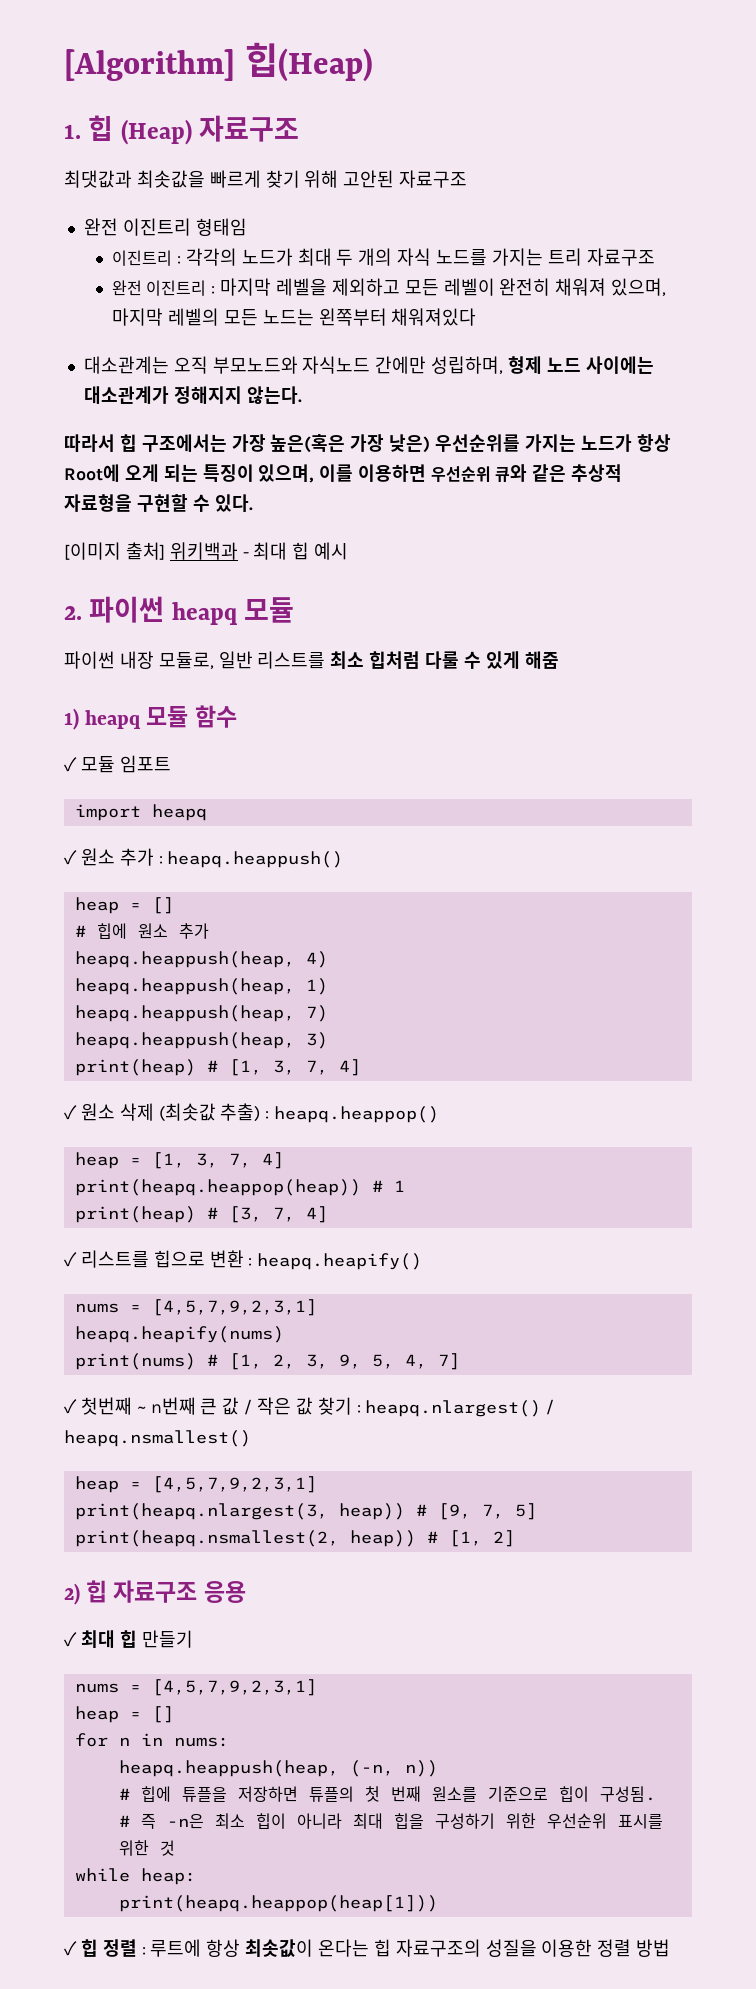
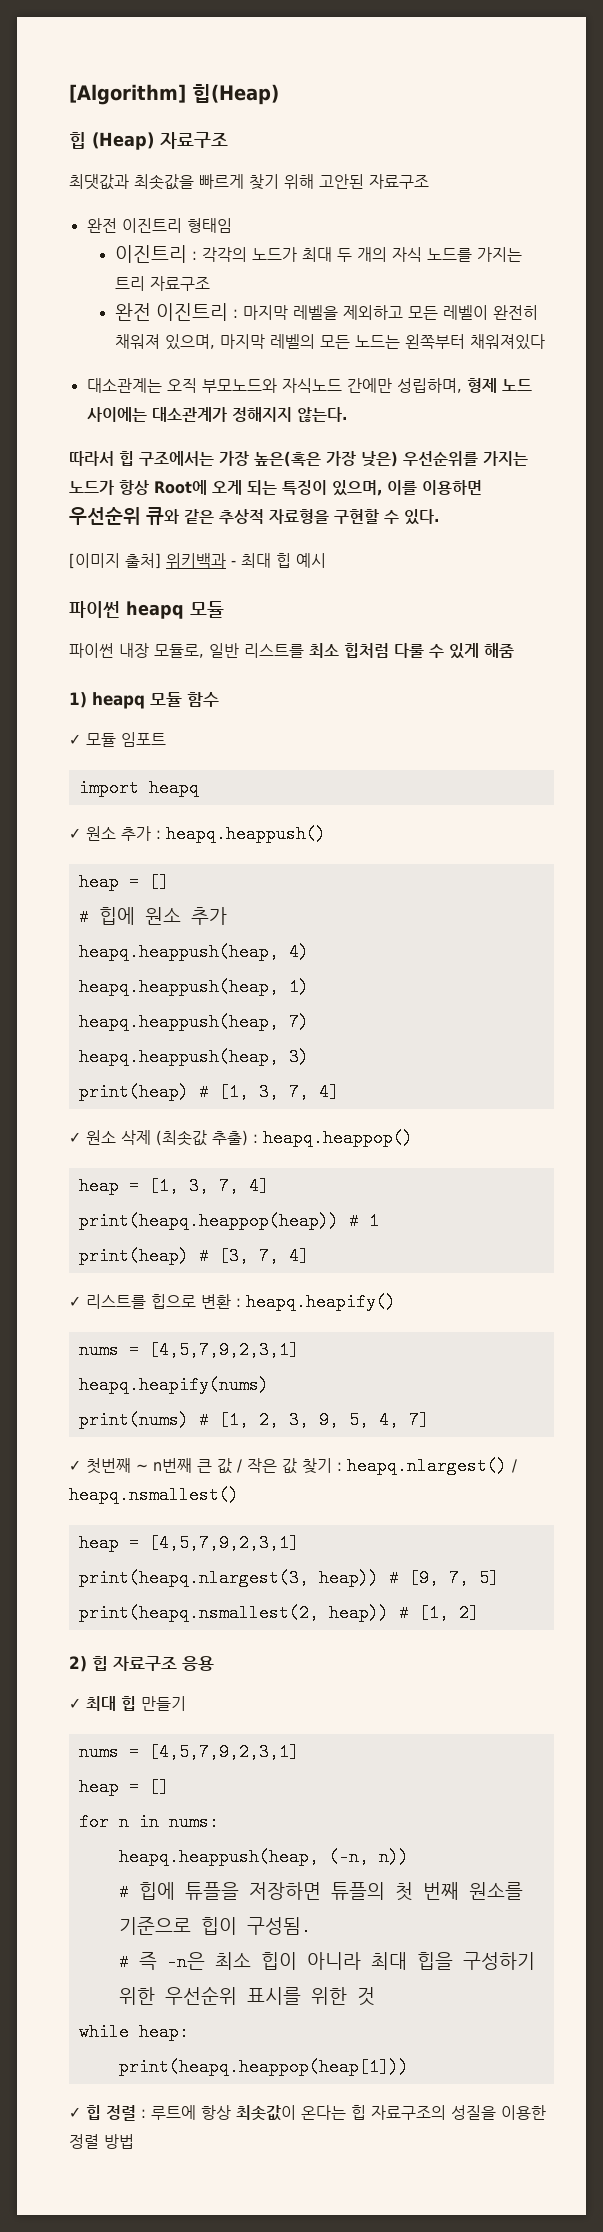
- 1. 힙 (Heap) 자료구조
+ 힙 (Heap) 자료구조
- 2. 파이썬 heapq 모듈
+ 파이썬 heapq 모듈

